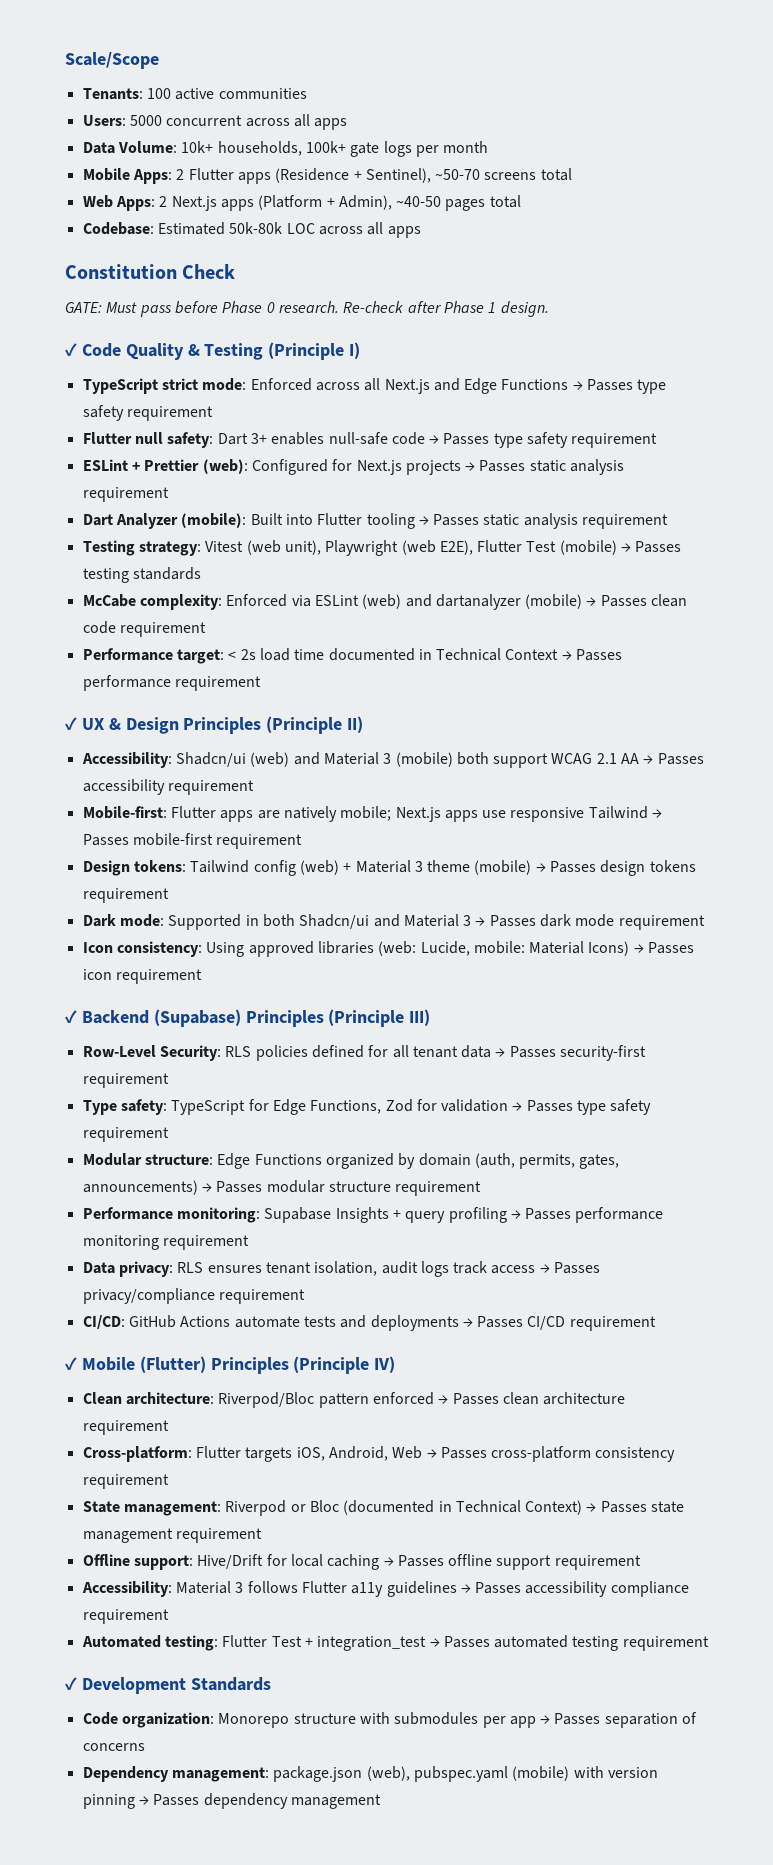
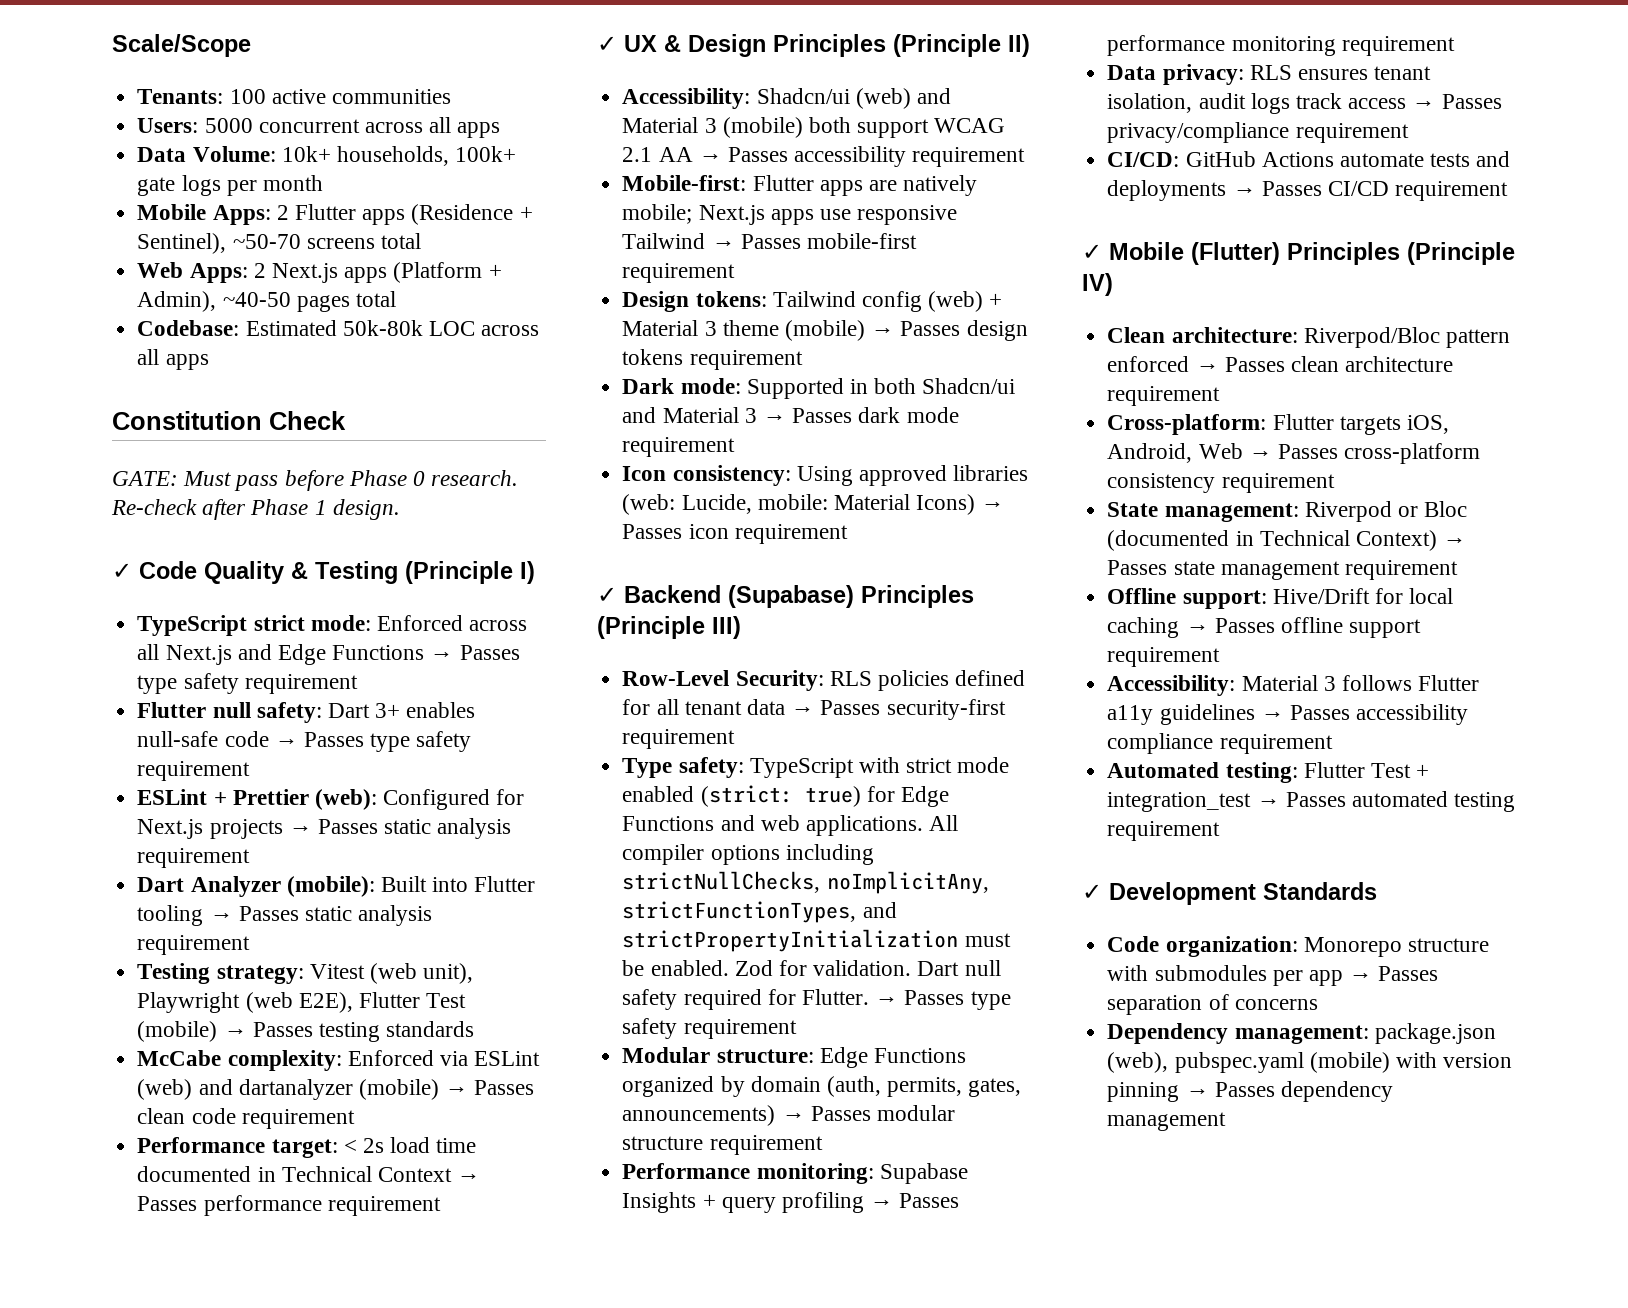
- Type safety: TypeScript for Edge Functions, Zod for validation → Passes type safety requirement
+ Type safety: TypeScript with strict mode enabled (strict: true) for Edge Functions and web applications. All compiler options including strictNullChecks, noImplicitAny, strictFunctionTypes, and strictPropertyInitialization must be enabled. Zod for validation. Dart null safety required for Flutter. → Passes type safety requirement

